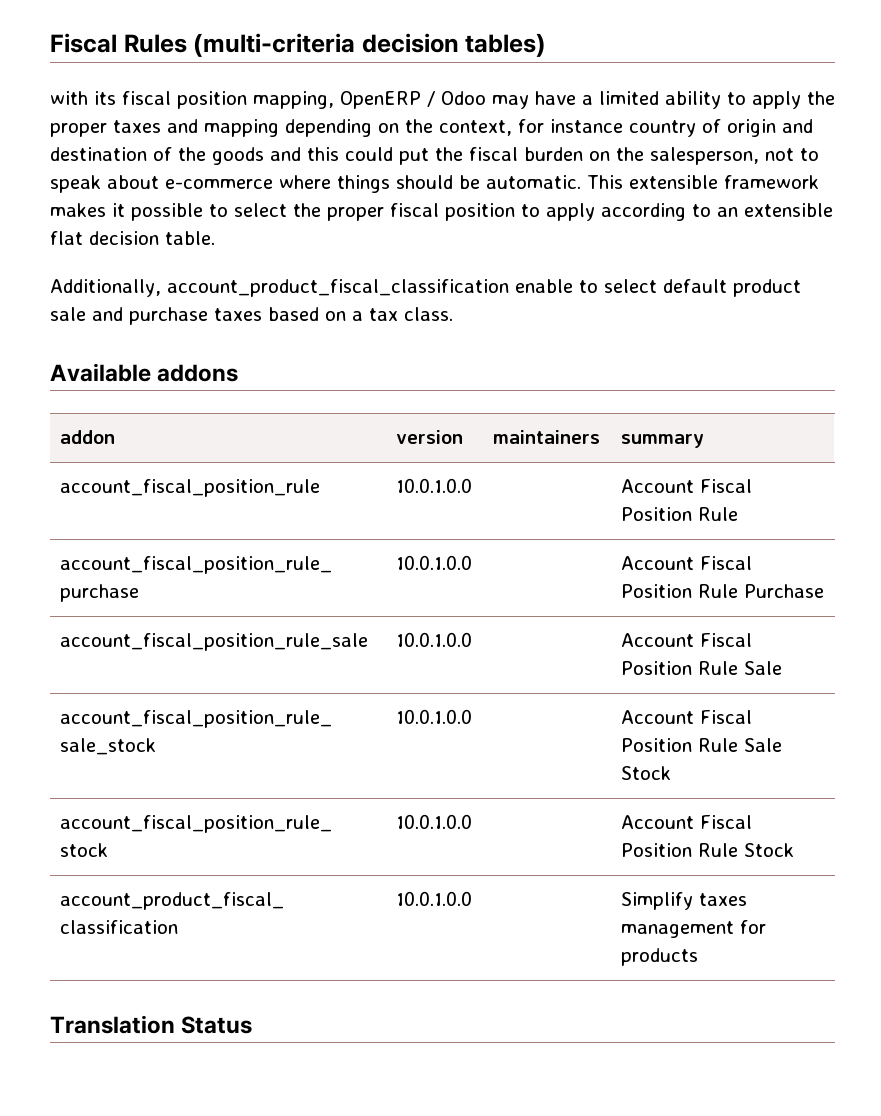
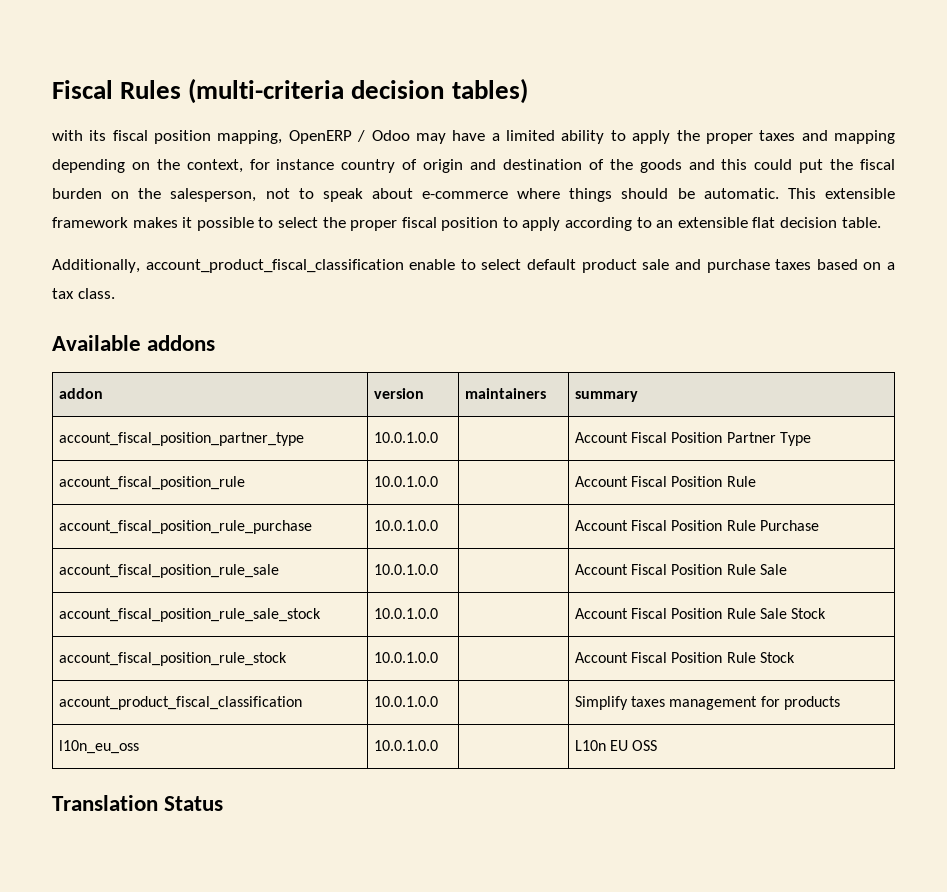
+ account_fiscal_position_partner_type | 10.0.1.0.0 | | Account Fiscal Position Partner Type
+ l10n_eu_oss | 10.0.1.0.0 | | L10n EU OSS

